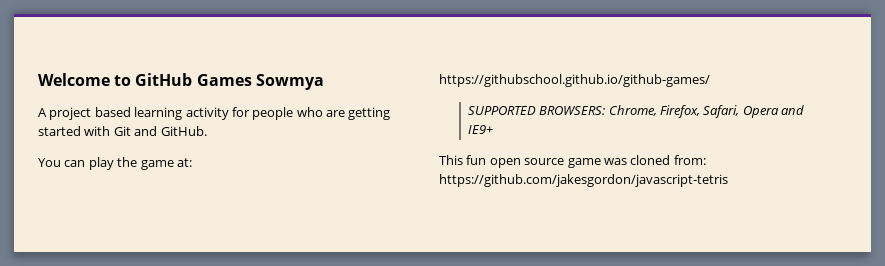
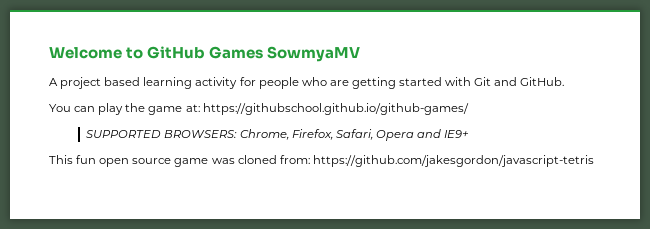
- Welcome to GitHub Games Sowmya
+ Welcome to GitHub Games SowmyaMV

